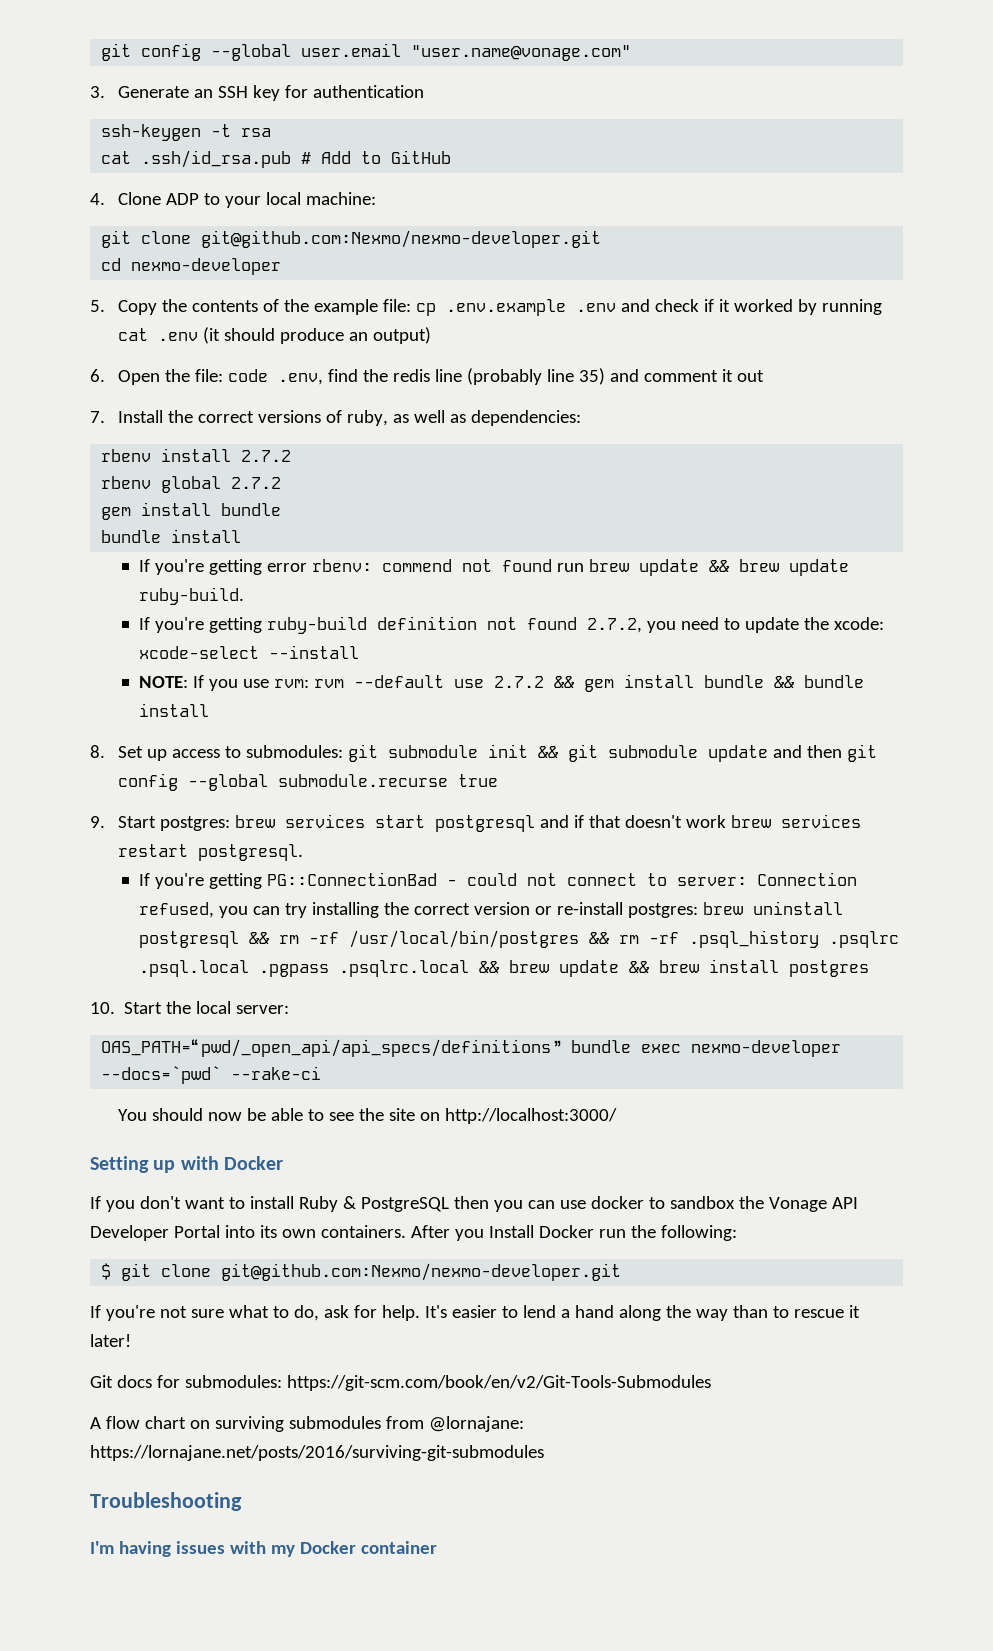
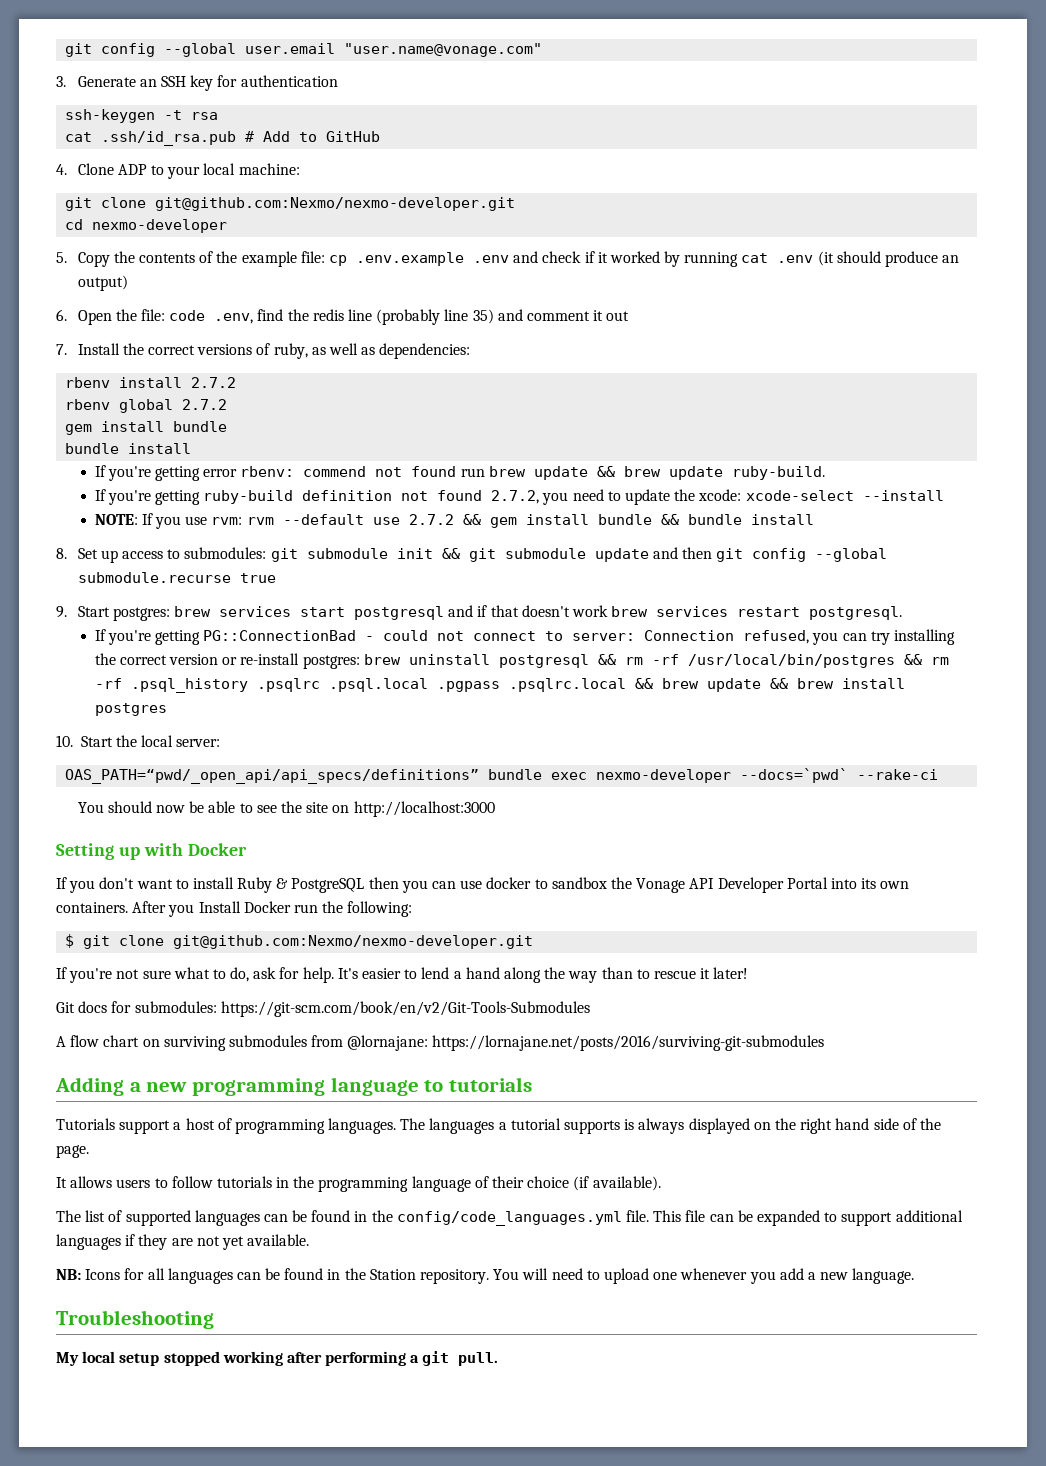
- You should now be able to see the site on http://localhost:3000/
+ You should now be able to see the site on http://localhost:3000
+ Adding a new programming language to tutorials
+ Tutorials support a host of programming languages. The languages a tutorial supports is always displayed on the right hand side of the page.
+ It allows users to follow tutorials in the programming language of their choice (if available).
+ The list of supported languages can be found in the config/code_languages.yml file. This file can be expanded to support additional languages if they are not yet available.
+ NB: Icons for all languages can be found in the Station repository. You will need to upload one whenever you add a new language.
  Troubleshooting
- I'm having issues with my Docker container
+ My local setup stopped working after performing a git pull.

